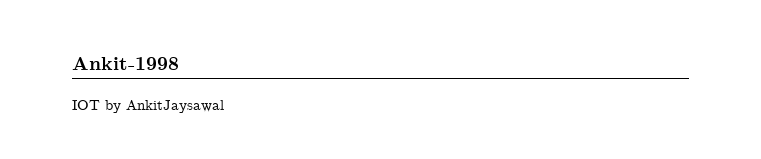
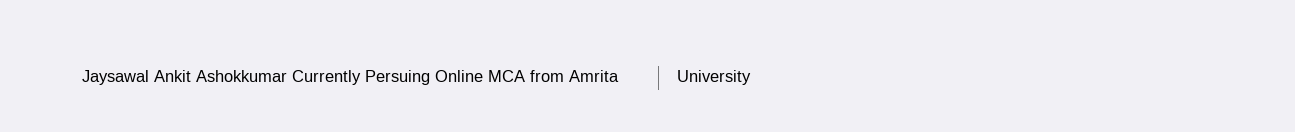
- Ankit-1998
- IOT by AnkitJaysawal
+ Jaysawal Ankit Ashokkumar Currently Persuing Online MCA from Amrita University

